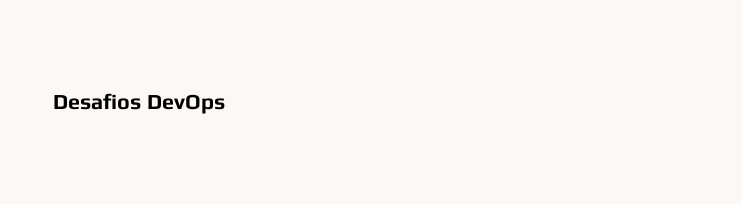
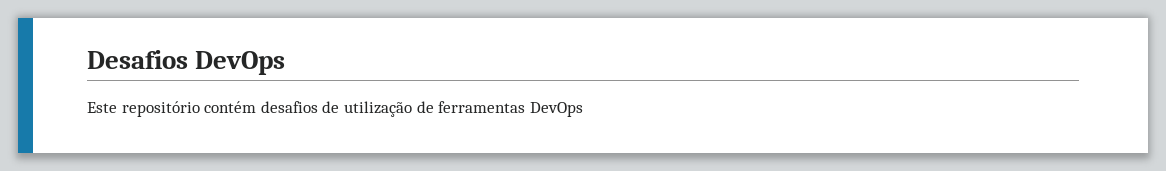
+ Este repositório contém desafios de utilização de ferramentas DevOps

